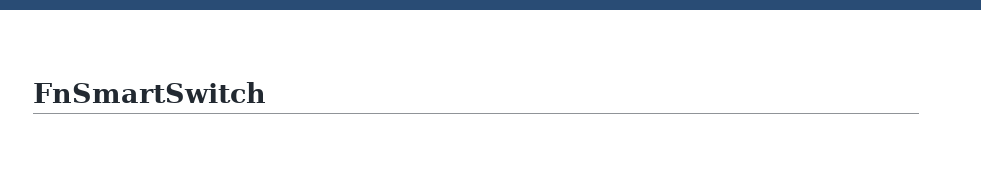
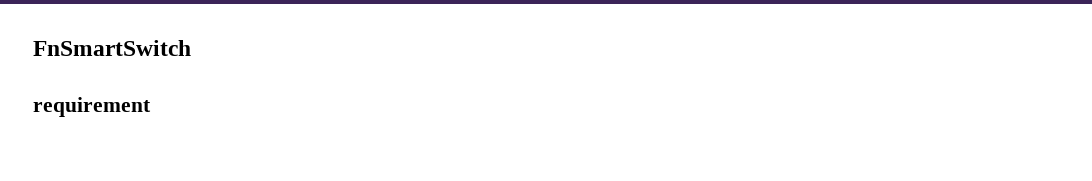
+ requirement

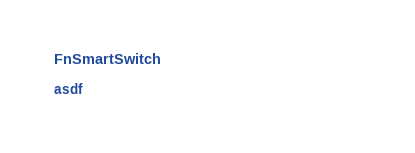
- requirement
+ asdf

